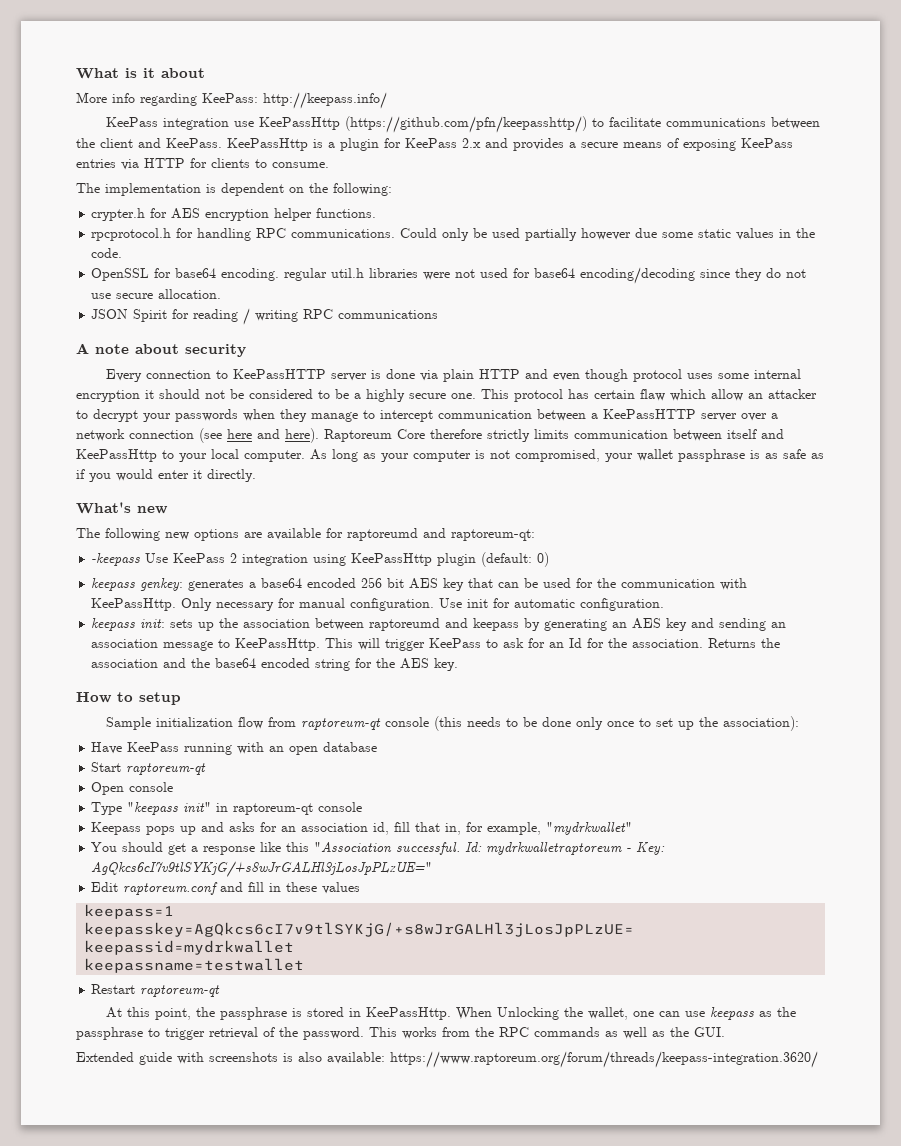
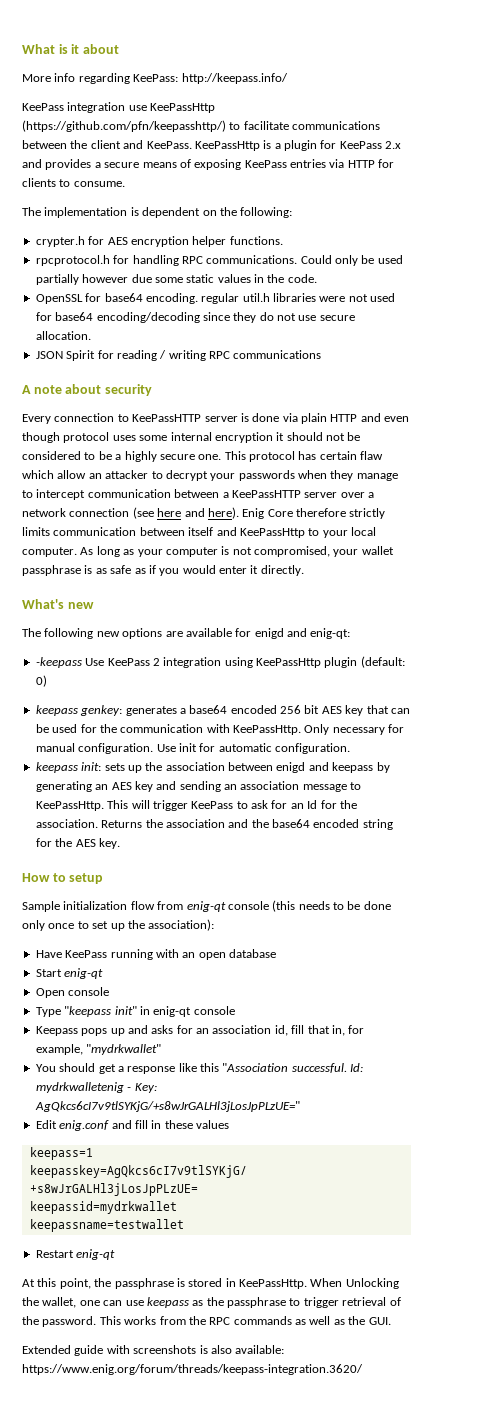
- Raptoreum Core therefore strictly limits communication between itself and KeePassHttp to your local computer.
+ Enig Core therefore strictly limits communication between itself and KeePassHttp to your local computer.
- The following new options are available for raptoreumd and raptoreum-qt:
+ The following new options are available for enigd and enig-qt:
- keepass init: sets up the association between raptoreumd and keepass by generating an AES key and sending an association message to KeePassHttp.
+ keepass init: sets up the association between enigd and keepass by generating an AES key and sending an association message to KeePassHttp.
- Sample initialization flow from raptoreum-qt console (this needs to be done only once to set up the association):
+ Sample initialization flow from enig-qt console (this needs to be done only once to set up the association):
- Start raptoreum-qt
+ Start enig-qt
- Type "keepass init" in raptoreum-qt console
+ Type "keepass init" in enig-qt console
- Id: mydrkwalletraptoreum - Key: AgQkcs6cI7v9tlSYKjG/+s8wJrGALHl3jLosJpPLzUE="
+ Id: mydrkwalletenig - Key: AgQkcs6cI7v9tlSYKjG/+s8wJrGALHl3jLosJpPLzUE="
- Edit raptoreum.conf and fill in these values
+ Edit enig.conf and fill in these values
- Restart raptoreum-qt
+ Restart enig-qt
- Extended guide with screenshots is also available: https://www.raptoreum.org/forum/threads/keepass-integration.3620/
+ Extended guide with screenshots is also available: https://www.enig.org/forum/threads/keepass-integration.3620/

